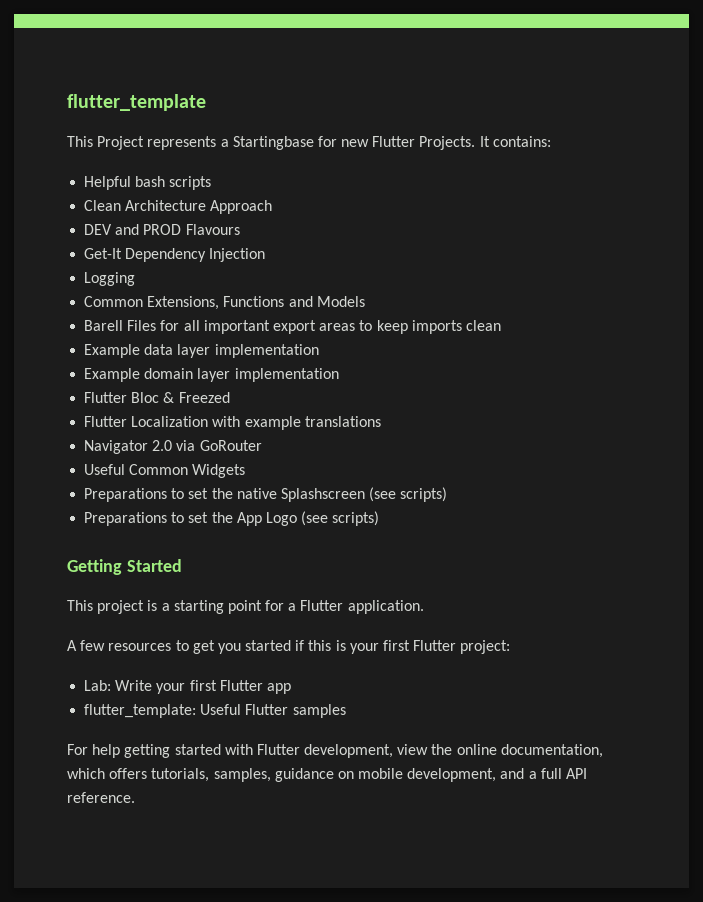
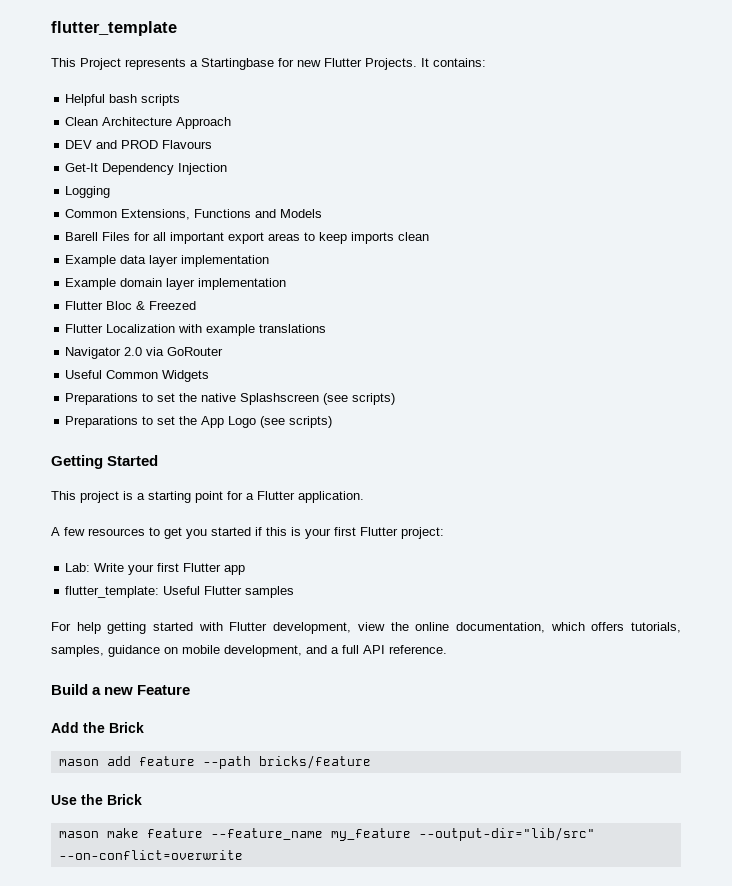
+ Build a new Feature
+ Add the Brick
+ mason add feature --path bricks/feature
+ Use the Brick
+ mason make feature --feature_name my_feature --output-dir="lib/src" --on-conflict=overwrite

